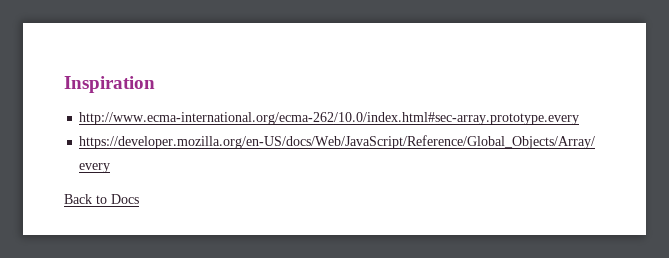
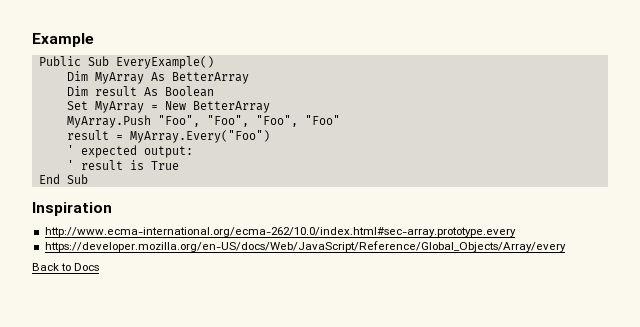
+ Example
+ Public Sub EveryExample()
+ Dim MyArray As BetterArray
+ Dim result As Boolean
+ Set MyArray = New BetterArray
+ MyArray.Push "Foo", "Foo", "Foo", "Foo"
+ result = MyArray.Every("Foo")
+ ' expected output:
+ ' result is True
+ End Sub

